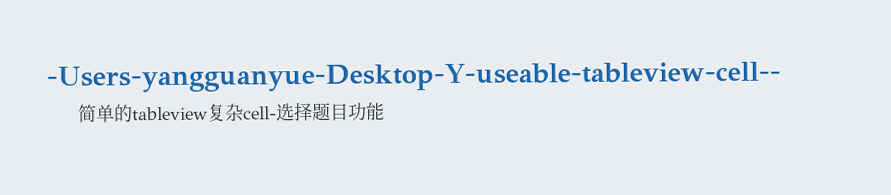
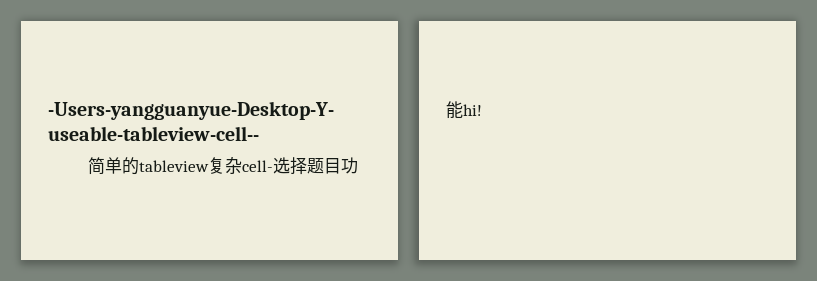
- 简单的tableview复杂cell-选择题目功能
+ 简单的tableview复杂cell-选择题目功能hi!

